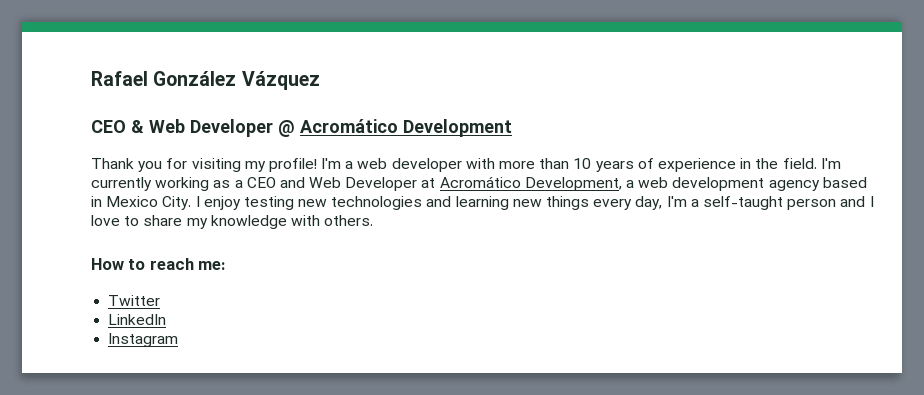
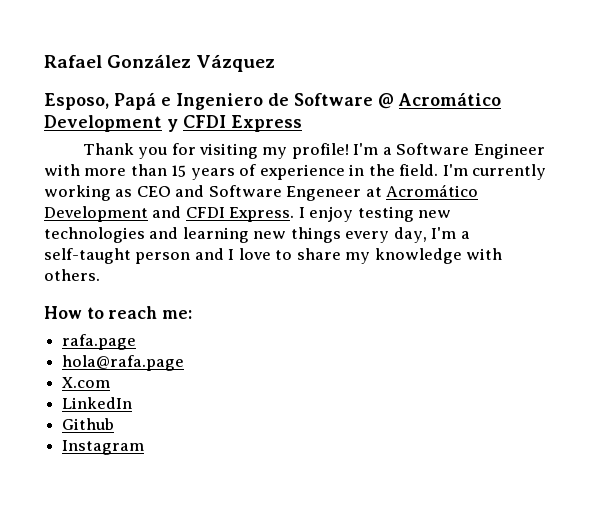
- CEO & Web Developer @ Acromático Development
+ Esposo, Papá e Ingeniero de Software @ Acromático Development y CFDI Express
- I'm a web developer with more than 10 years of experience in the field.
+ I'm a Software Engineer with more than 15 years of experience in the field.
- I'm currently working as a CEO and Web Developer at Acromático Development, a web development agency based in Mexico City.
+ I'm currently working as CEO and Software Engeneer at Acromático Development and CFDI Express.
- Twitter
+ rafa.page
+ hola@rafa.page
+ X.com
+ Github

